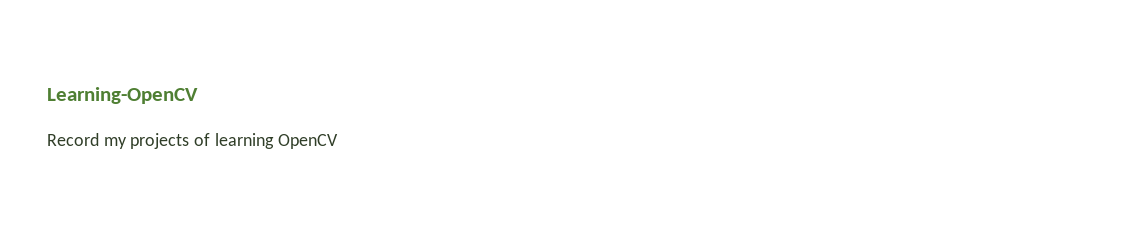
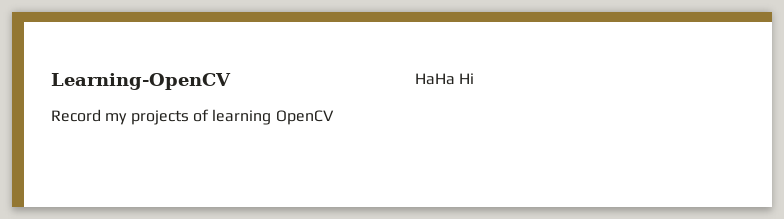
- Record my projects of learning OpenCV
+ Record my projects of learning OpenCV HaHa Hi

